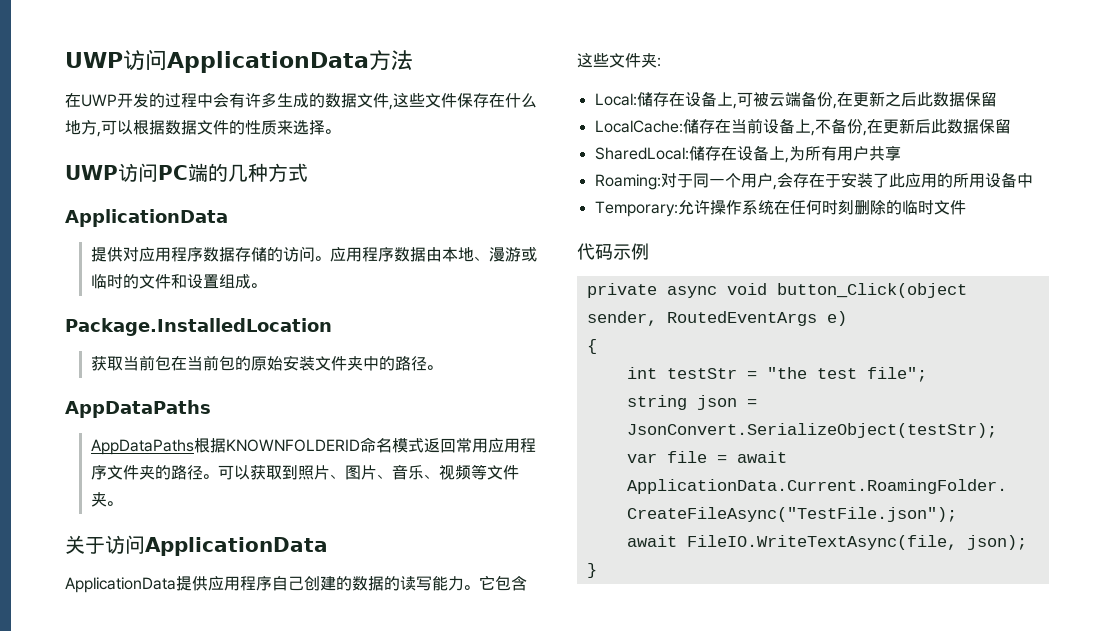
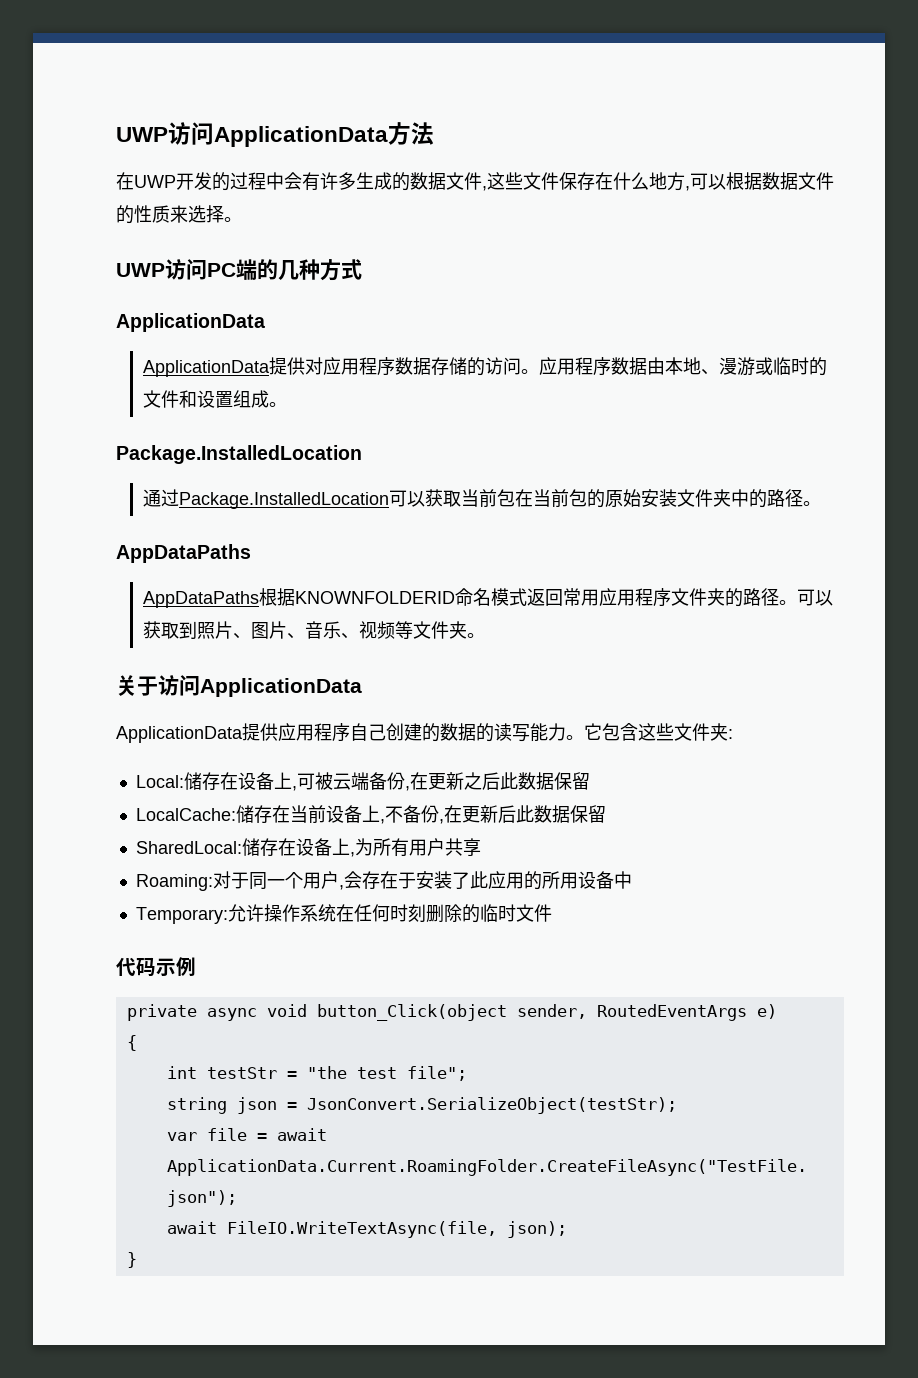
- 提供对应用程序数据存储的访问。
+ ApplicationData提供对应用程序数据存储的访问。
- 获取当前包在当前包的原始安装文件夹中的路径。
+ 通过Package.InstalledLocation可以获取当前包在当前包的原始安装文件夹中的路径。

